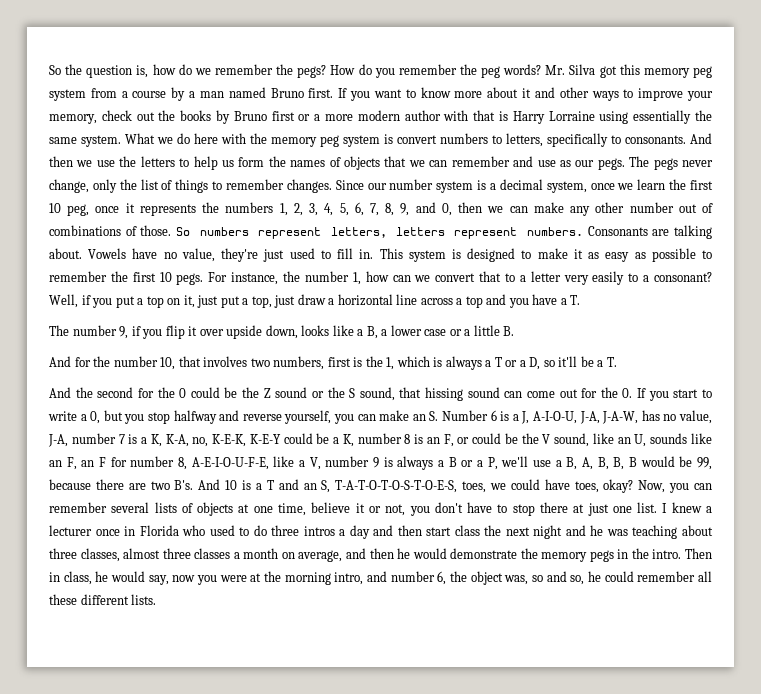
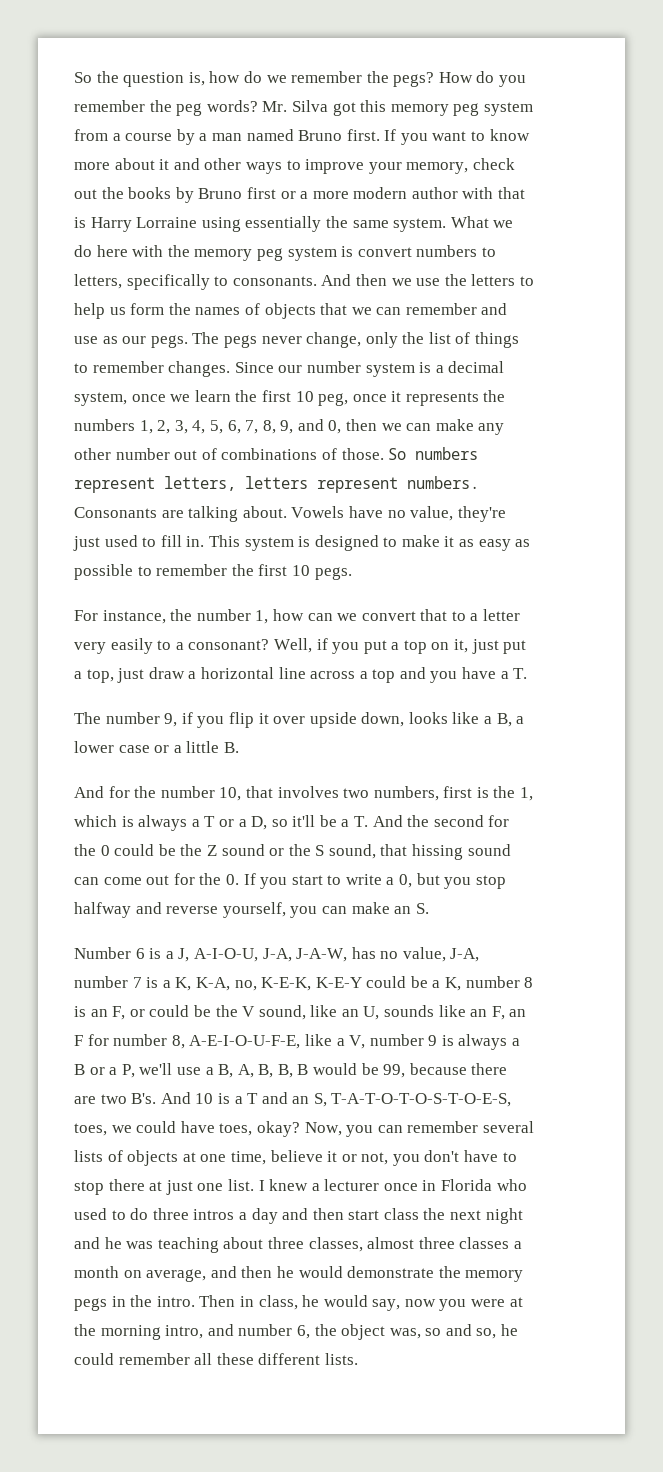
- This system is designed to make it as easy as possible to remember the first 10 pegs. For instance, the number 1, how can we convert that to a letter very easily to a consonant?
+ This system is designed to make it as easy as possible to remember the first 10 pegs.
+ For instance, the number 1, how can we convert that to a letter very easily to a consonant?
- And for the number 10, that involves two numbers, first is the 1, which is always a T or a D, so it'll be a T.
- And the second for the 0 could be the Z sound or the S sound, that hissing sound can come out for the 0. If you start to write a 0, but you stop halfway and reverse yourself, you can make an S. Number 6 is a J, A-I-O-U, J-A, J-A-W, has no value, J-A, number 7 is a K, K-A, no, K-E-K, K-E-Y could be a K, number 8 is an F, or could be the V sound, like an U, sounds like an F, an F for number 8, A-E-I-O-U-F-E, like a V, number 9 is always a B or a P, we'll use a B, A, B, B, B would be 99, because there are two B's. And 10 is a T and an S, T-A-T-O-T-O-S-T-O-E-S, toes, we could have toes, okay?
+ And for the number 10, that involves two numbers, first is the 1, which is always a T or a D, so it'll be a T. And the second for the 0 could be the Z sound or the S sound, that hissing sound can come out for the 0. If you start to write a 0, but you stop halfway and reverse yourself, you can make an S.
+ Number 6 is a J, A-I-O-U, J-A, J-A-W, has no value, J-A, number 7 is a K, K-A, no, K-E-K, K-E-Y could be a K, number 8 is an F, or could be the V sound, like an U, sounds like an F, an F for number 8, A-E-I-O-U-F-E, like a V, number 9 is always a B or a P, we'll use a B, A, B, B, B would be 99, because there are two B's. And 10 is a T and an S, T-A-T-O-T-O-S-T-O-E-S, toes, we could have toes, okay?

